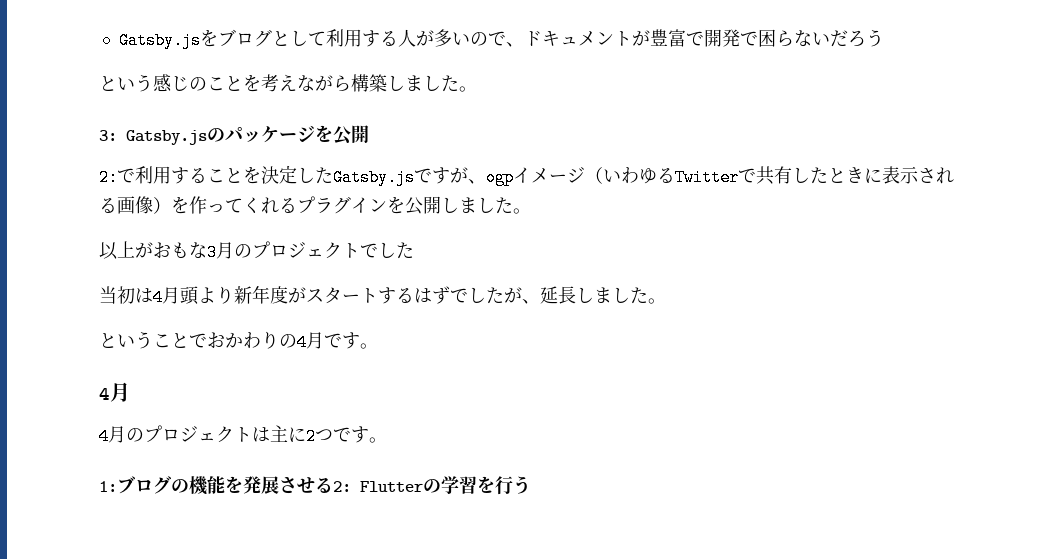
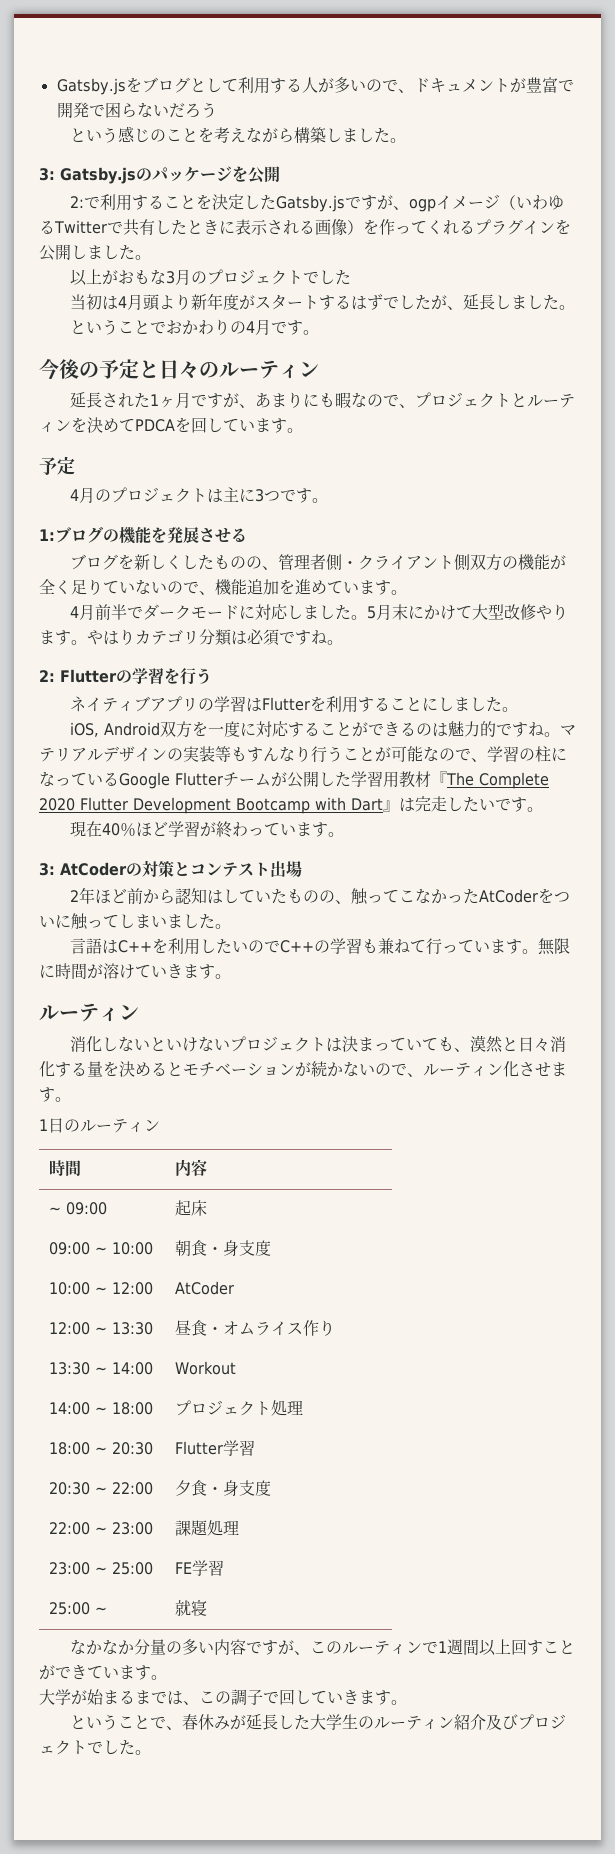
  ということでおかわりの4月です。
- 4月
+ 今後の予定と日々のルーティン
+ 延長された1ヶ月ですが、あまりにも暇なので、プロジェクトとルーティンを決めてPDCAを回しています。
+ 予定
- 4月のプロジェクトは主に2つです。
+ 4月のプロジェクトは主に3つです。
- 1:ブログの機能を発展させる2: Flutterの学習を行う
+ 1:ブログの機能を発展させる
+ ブログを新しくしたものの、管理者側・クライアント側双方の機能が全く足りていないので、機能追加を進めています。
+ 4月前半でダークモードに対応しました。5月末にかけて大型改修やります。やはりカテゴリ分類は必須ですね。
+ 2: Flutterの学習を行う
+ ネイティブアプリの学習はFlutterを利用することにしました。
+ iOS, Android双方を一度に対応することができるのは魅力的ですね。マテリアルデザインの実装等もすんなり行うことが可能なので、学習の柱になっているGoogle Flutterチームが公開した学習用教材『The Complete 2020 Flutter Development Bootcamp with Dart』は完走したいです。
+ 現在40％ほど学習が終わっています。
+ 3: AtCoderの対策とコンテスト出場
+ 2年ほど前から認知はしていたものの、触ってこなかったAtCoderをついに触ってしまいました。
+ 言語はC++を利用したいのでC++の学習も兼ねて行っています。無限に時間が溶けていきます。
+ ルーティン
+ 消化しないといけないプロジェクトは決まっていても、漠然と日々消化する量を決めるとモチベーションが続かないので、ルーティン化させます。
+ 1日のルーティン
+ 時間 | 内容
+ ~ 09:00 | 起床
+ 09:00 ~ 10:00 | 朝食・身支度
+ 10:00 ~ 12:00 | AtCoder
+ 12:00 ~ 13:30 | 昼食・オムライス作り
+ 13:30 ~ 14:00 | Workout
+ 14:00 ~ 18:00 | プロジェクト処理
+ 18:00 ~ 20:30 | Flutter学習
+ 20:30 ~ 22:00 | 夕食・身支度
+ 22:00 ~ 23:00 | 課題処理
+ 23:00 ~ 25:00 | FE学習
+ 25:00 ~ | 就寝
+ なかなか分量の多い内容ですが、このルーティンで1週間以上回すことができています。
+ 大学が始まるまでは、この調子で回していきます。
+ ということで、春休みが延長した大学生のルーティン紹介及びプロジェクトでした。

